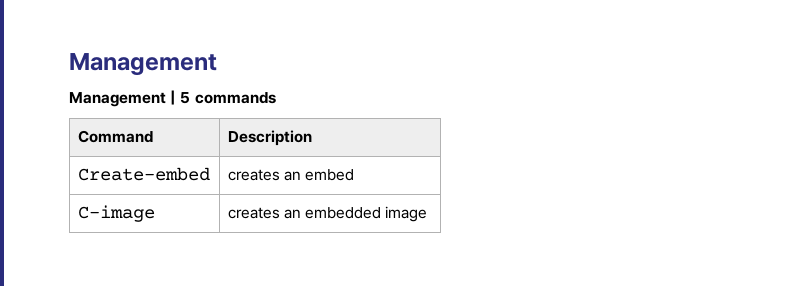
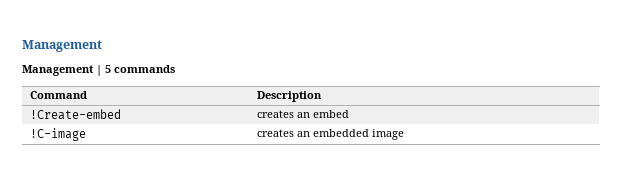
- Create-embed | creates an embed
+ !Create-embed | creates an embed
- C-image | creates an embedded image
+ !C-image | creates an embedded image

